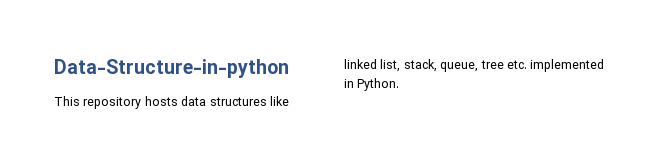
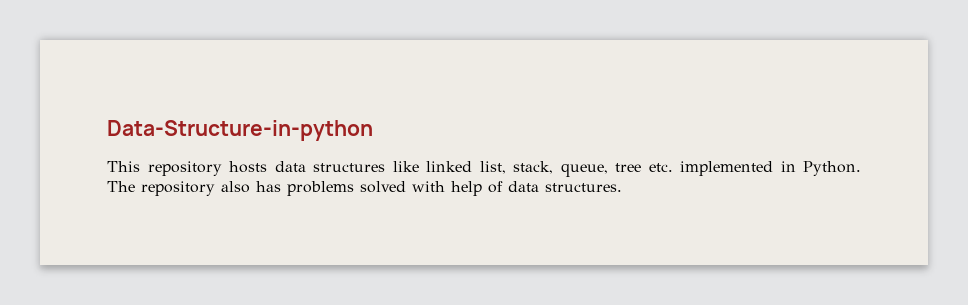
+ The repository also has problems solved with help of data structures.

